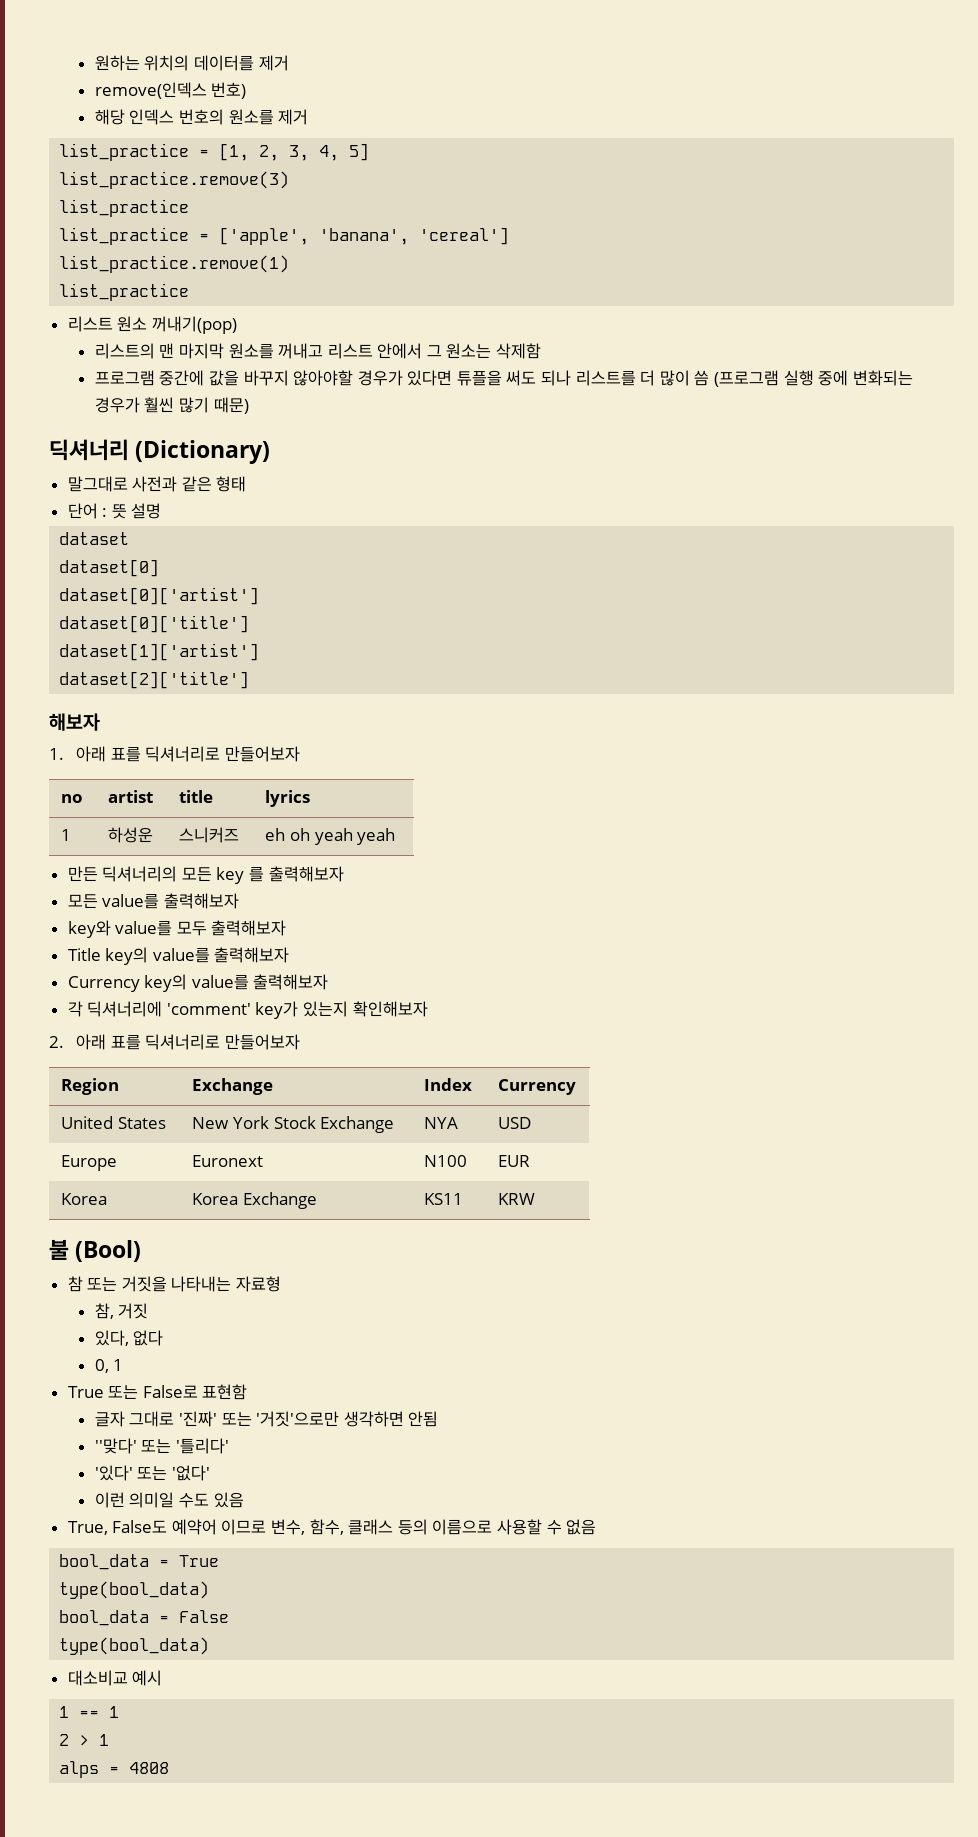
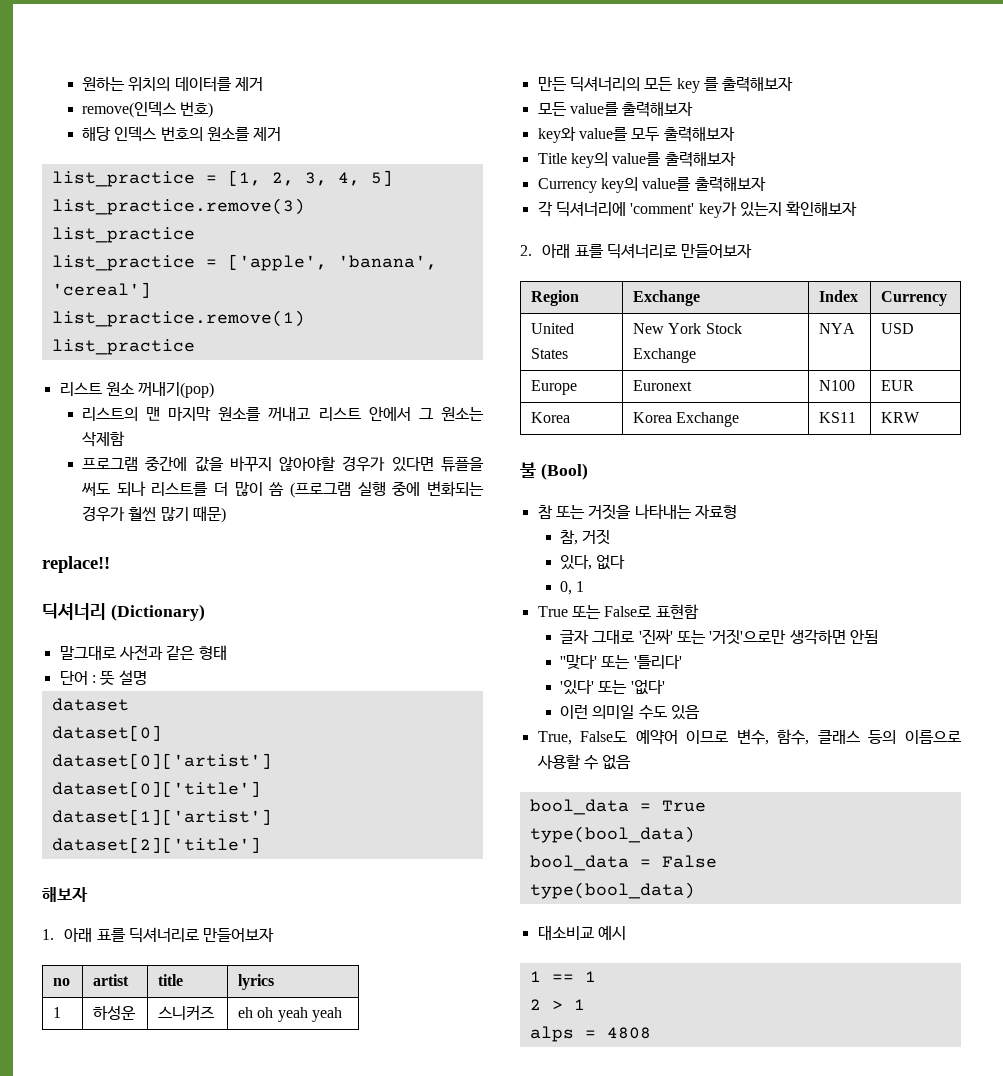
+ replace!!

